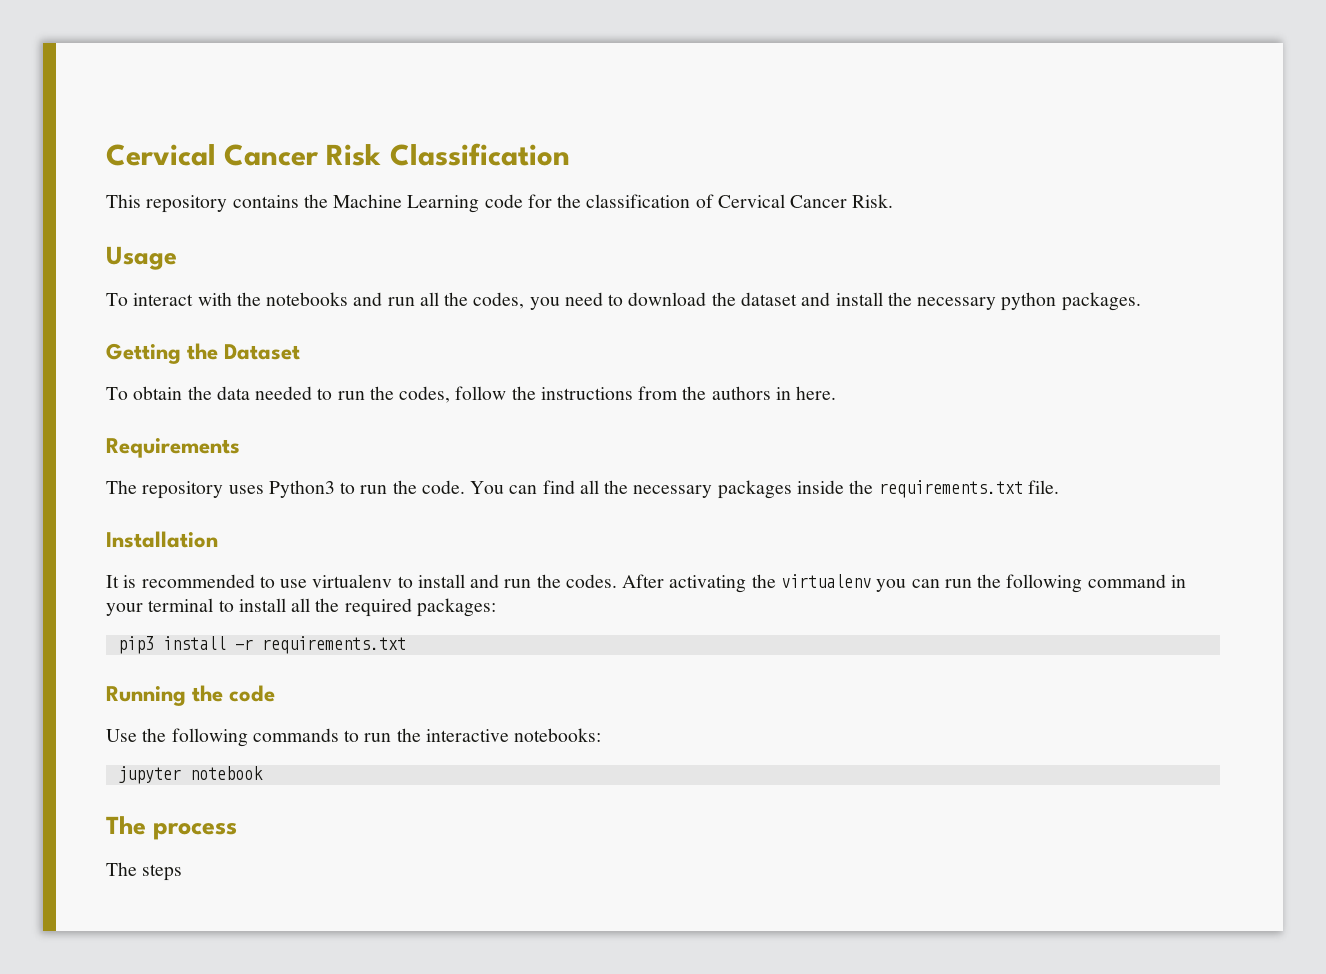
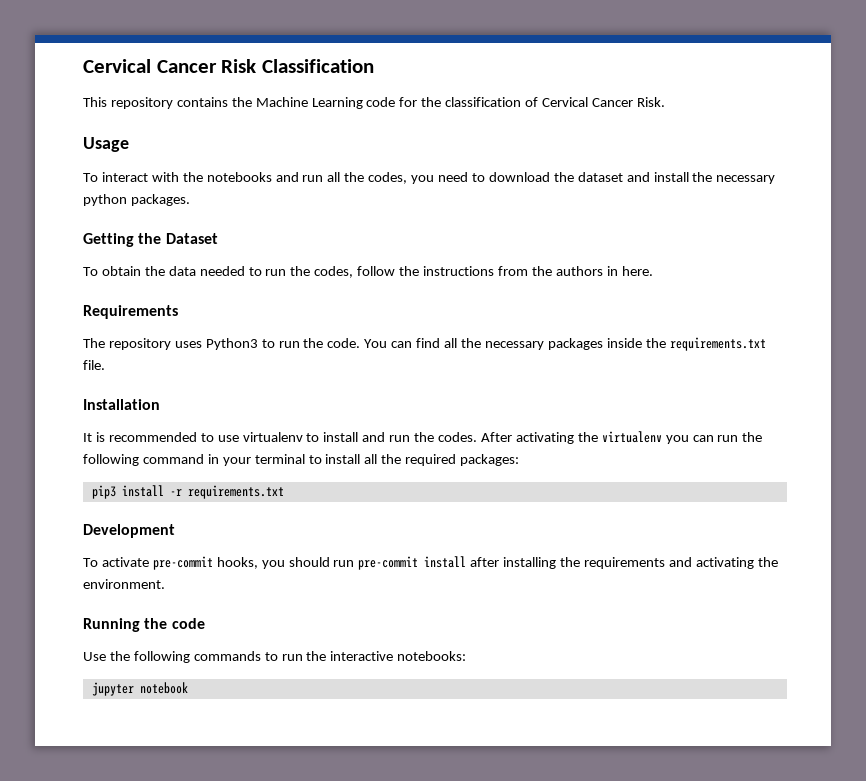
+ Development
+ To activate pre-commit hooks, you should run pre-commit install after installing the requirements and activating the environment.
- The process
- The steps

